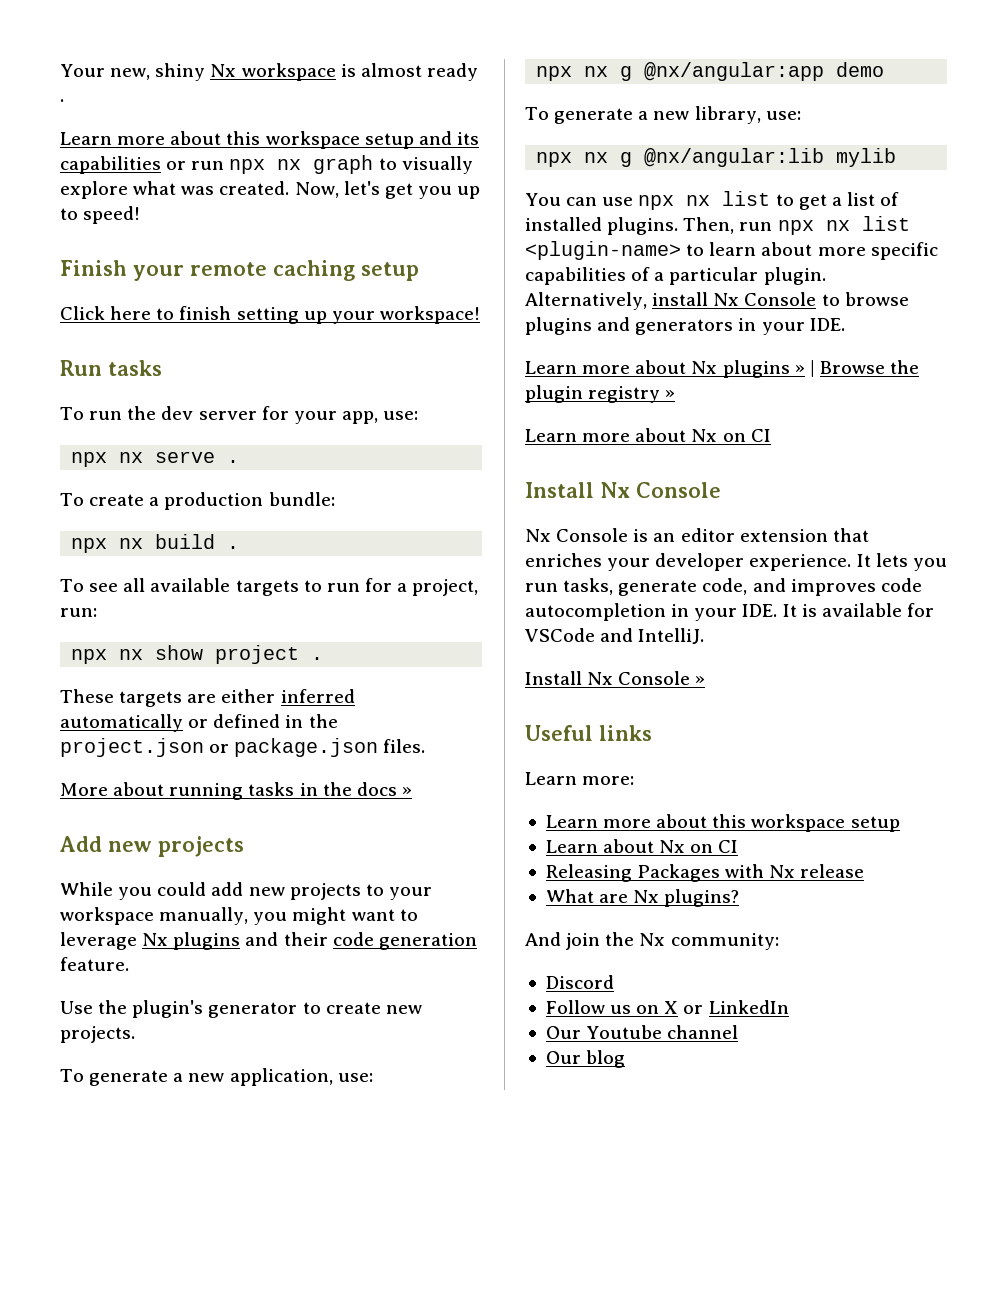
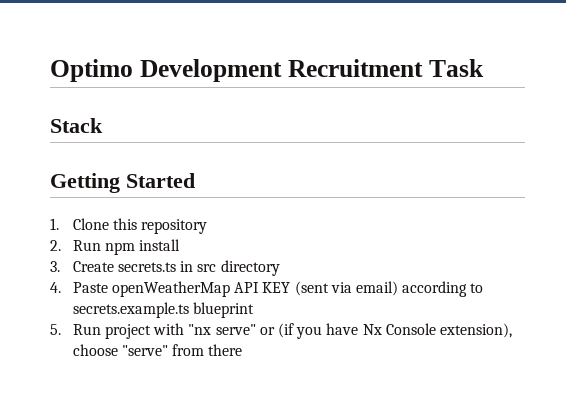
- Your new, shiny Nx workspace is almost ready .
- Learn more about this workspace setup and its capabilities or run npx nx graph to visually explore what was created. Now, let's get you up to speed!
- Finish your remote caching setup
- Click here to finish setting up your workspace!
- Run tasks
- To run the dev server for your app, use:
- npx nx serve .
- To create a production bundle:
- npx nx build .
- To see all available targets to run for a project, run:
- npx nx show project .
- These targets are either inferred automatically or defined in the project.json or package.json files.
- More about running tasks in the docs »
- Add new projects
- While you could add new projects to your workspace manually, you might want to leverage Nx plugins and their code generation feature.
- Use the plugin's generator to create new projects.
- To generate a new application, use:
- npx nx g @nx/angular:app demo
- To generate a new library, use:
- npx nx g @nx/angular:lib mylib
- You can use npx nx list to get a list of installed plugins. Then, run npx nx list <plugin-name> to learn about more specific capabilities of a particular plugin. Alternatively, install Nx Console to browse plugins and generators in your IDE.
- Learn more about Nx plugins » | Browse the plugin registry »
- Learn more about Nx on CI
- Install Nx Console
- Nx Console is an editor extension that enriches your developer experience. It lets you run tasks, generate code, and improves code autocompletion in your IDE. It is available for VSCode and IntelliJ.
- Install Nx Console »
- Useful links
- Learn more:
- Learn more about this workspace setup
- Learn about Nx on CI
- Releasing Packages with Nx release
- What are Nx plugins?
- And join the Nx community:
- Discord
- Follow us on X or LinkedIn
- Our Youtube channel
- Our blog
+ Optimo Development Recruitment Task
+ Stack
+ Getting Started
+ 1. Clone this repository
+ 2. Run npm install
+ 3. Create secrets.ts in src directory
+ 4. Paste openWeatherMap API KEY (sent via email) according to secrets.example.ts blueprint
+ 5. Run project with "nx serve" or (if you have Nx Console extension), choose "serve" from there

